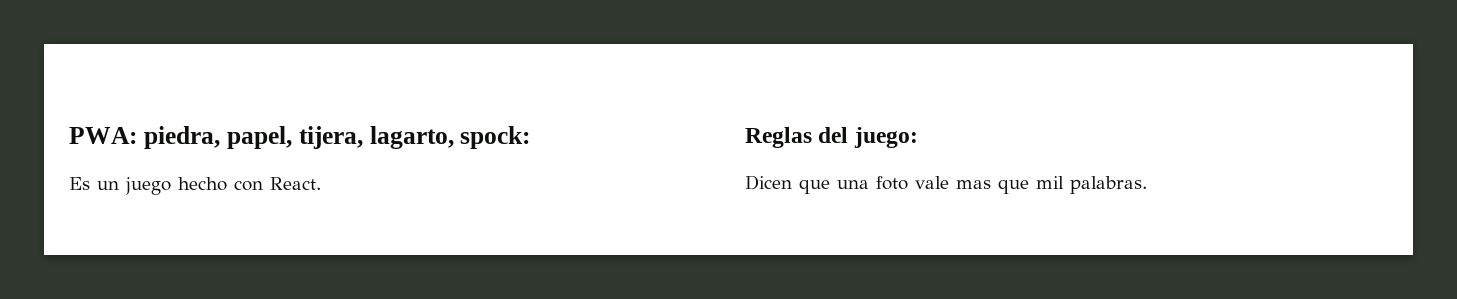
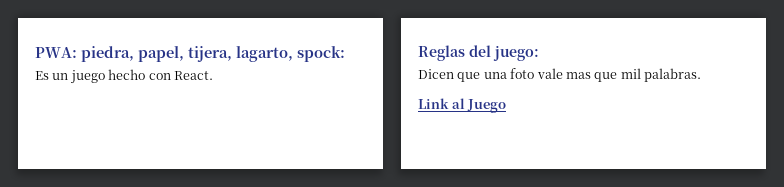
+ Link al Juego

